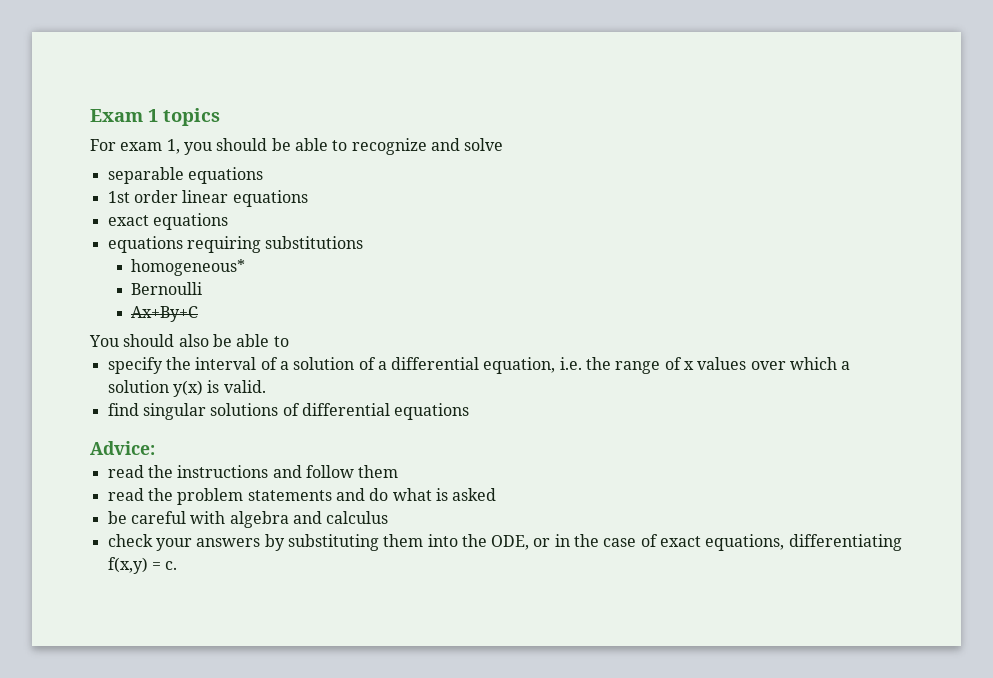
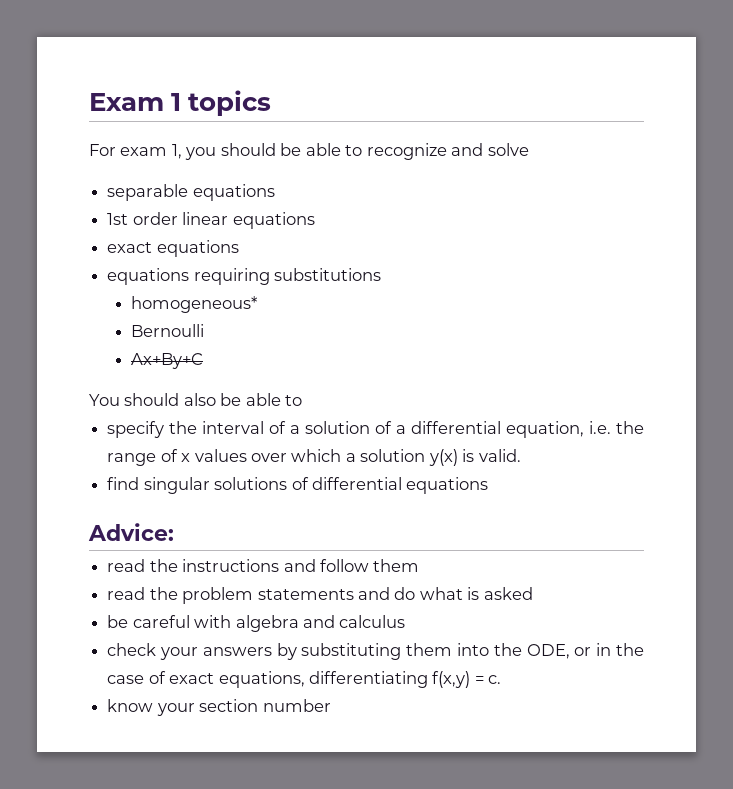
+ know your section number

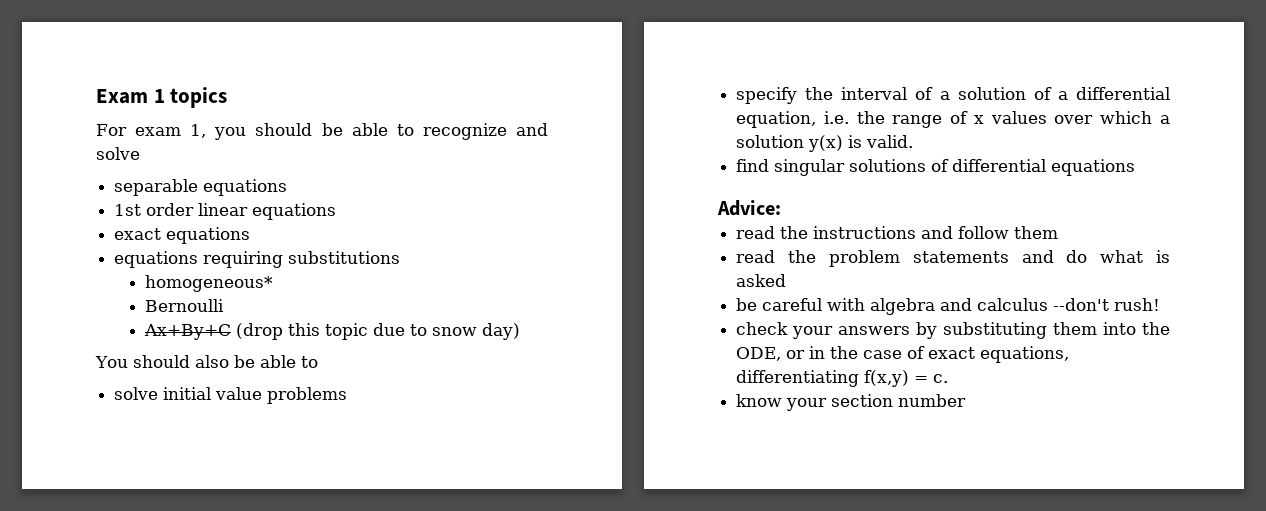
- Ax+By+C
+ Ax+By+C (drop this topic due to snow day)
+ solve initial value problems
- be careful with algebra and calculus
+ be careful with algebra and calculus --don't rush!

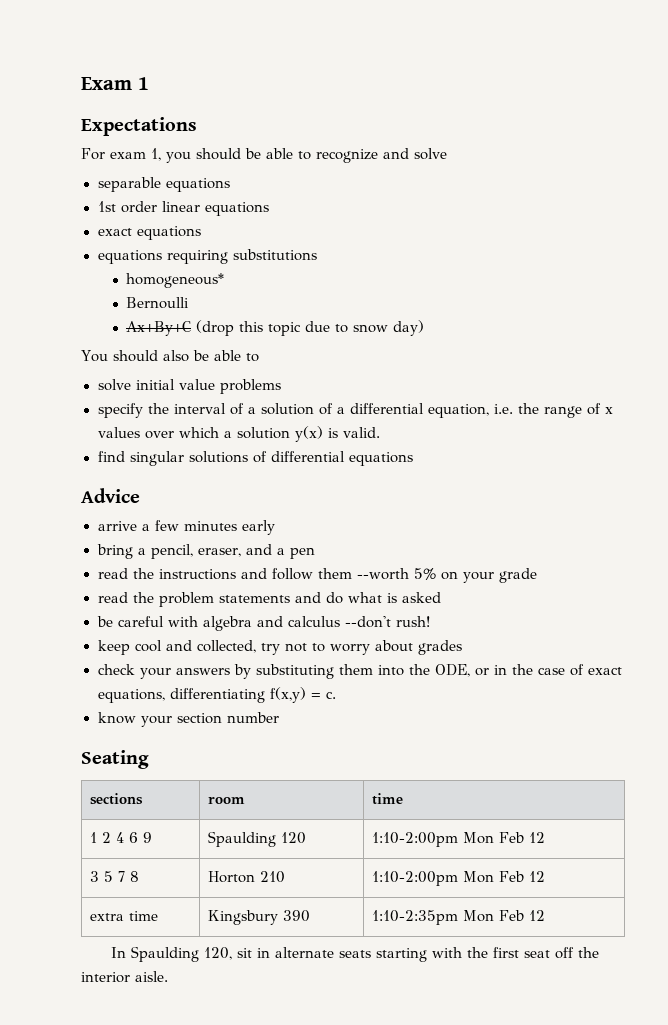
- Exam 1 topics
+ Exam 1
+ Expectations
- Advice:
+ Advice
+ arrive a few minutes early
+ bring a pencil, eraser, and a pen
- read the instructions and follow them
+ read the instructions and follow them --worth 5% on your grade
+ keep cool and collected, try not to worry about grades
+ Seating
+ sections | room | time
+ 1 2 4 6 9 | Spaulding 120 | 1:10-2:00pm Mon Feb 12
+ 3 5 7 8 | Horton 210 | 1:10-2:00pm Mon Feb 12
+ extra time | Kingsbury 390 | 1:10-2:35pm Mon Feb 12
+ In Spaulding 120, sit in alternate seats starting with the first seat off the interior aisle.

